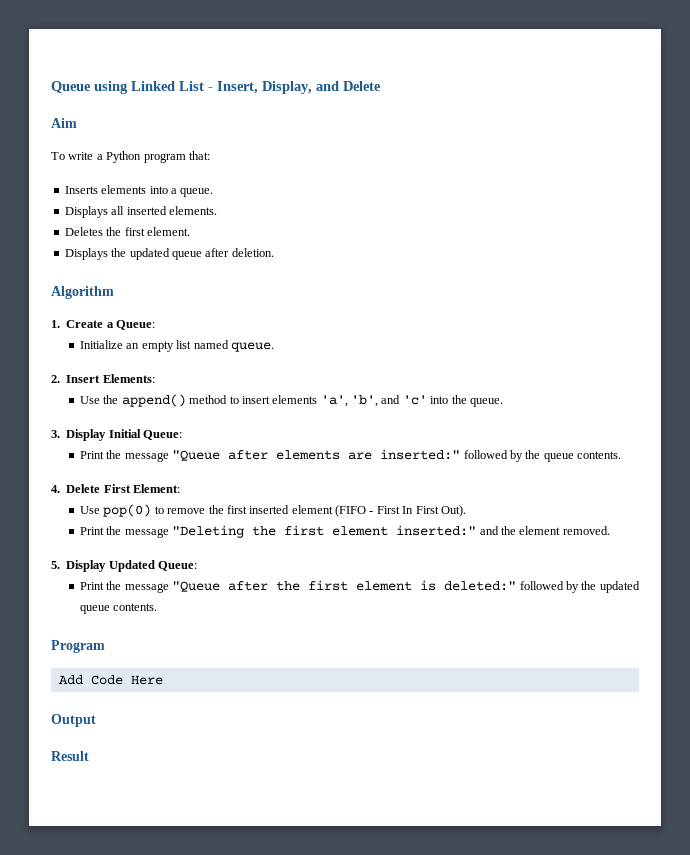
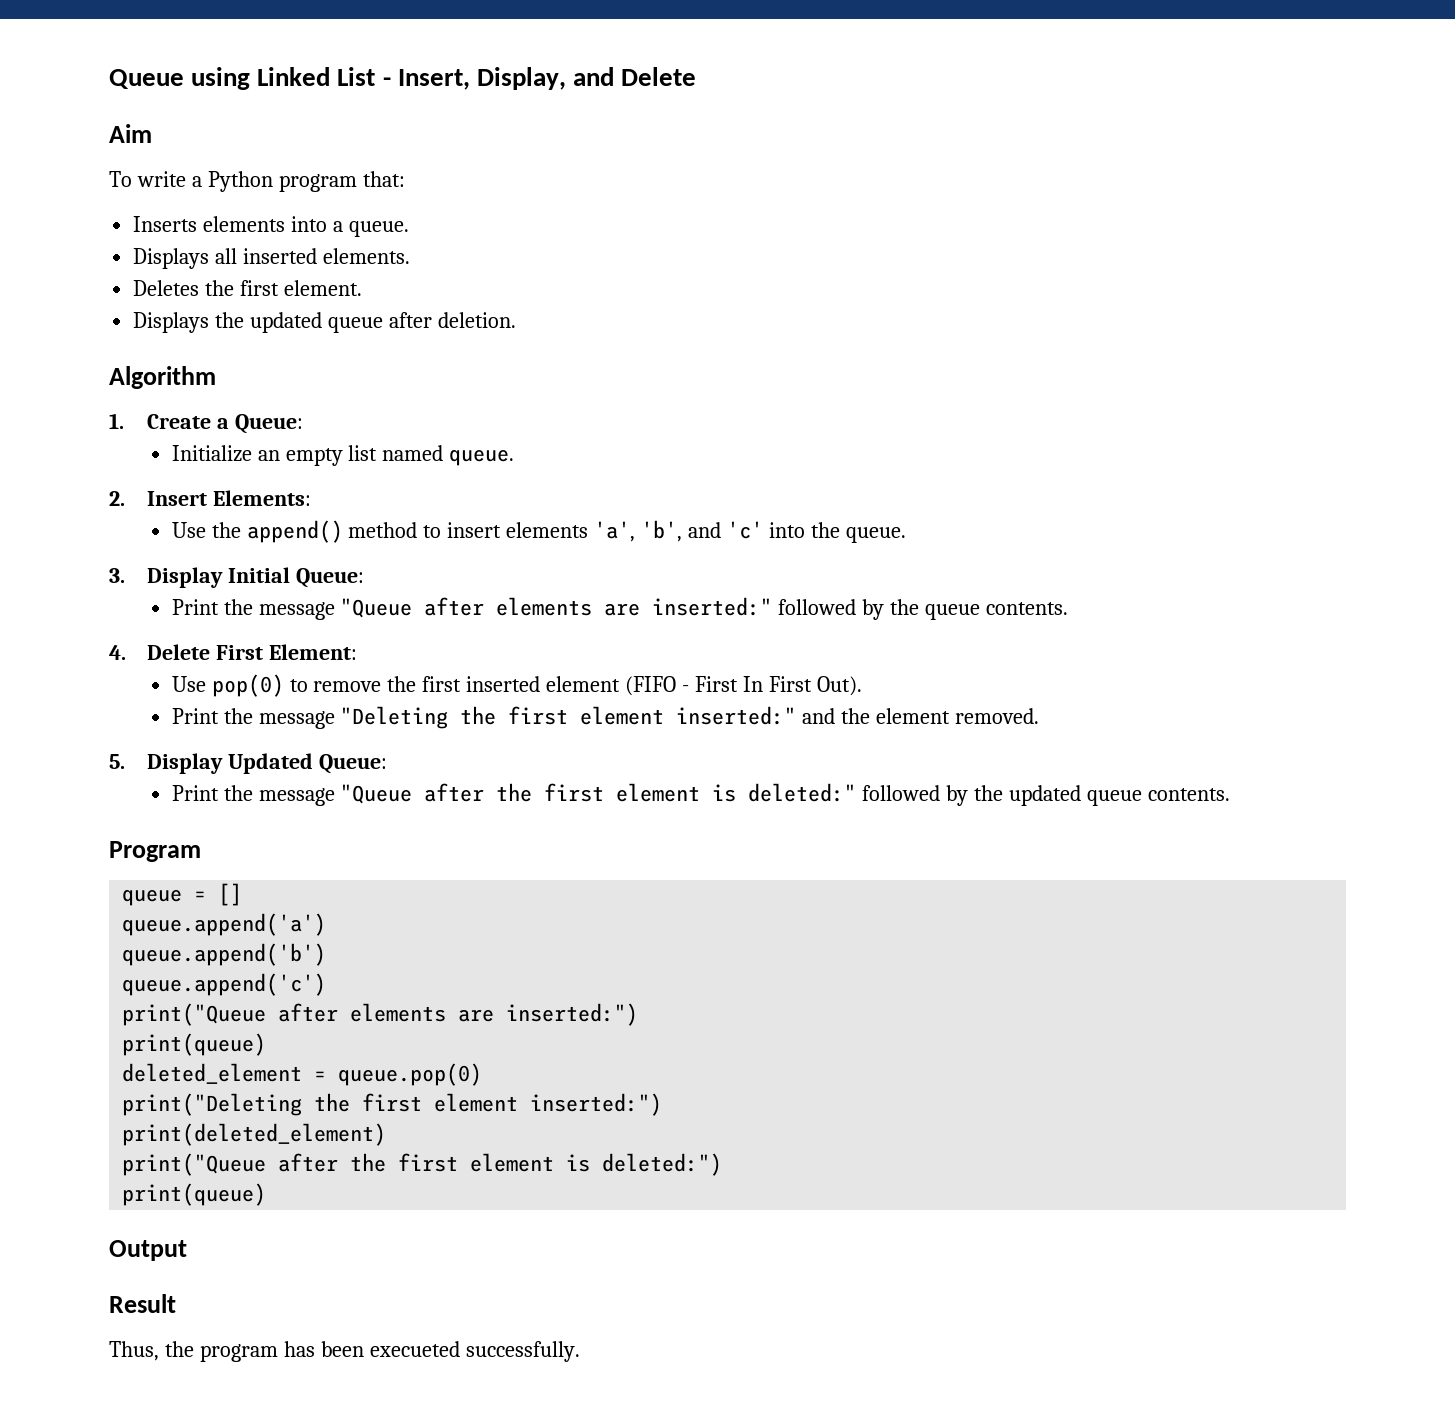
- Add Code Here
+ queue = []
+ queue.append('a')
+ queue.append('b')
+ queue.append('c')
+ print("Queue after elements are inserted:")
+ print(queue)
+ deleted_element = queue.pop(0)
+ print("Deleting the first element inserted:")
+ print(deleted_element)
+ print("Queue after the first element is deleted:")
+ print(queue)
  Output
  Result
+ Thus, the program has been execueted successfully.

